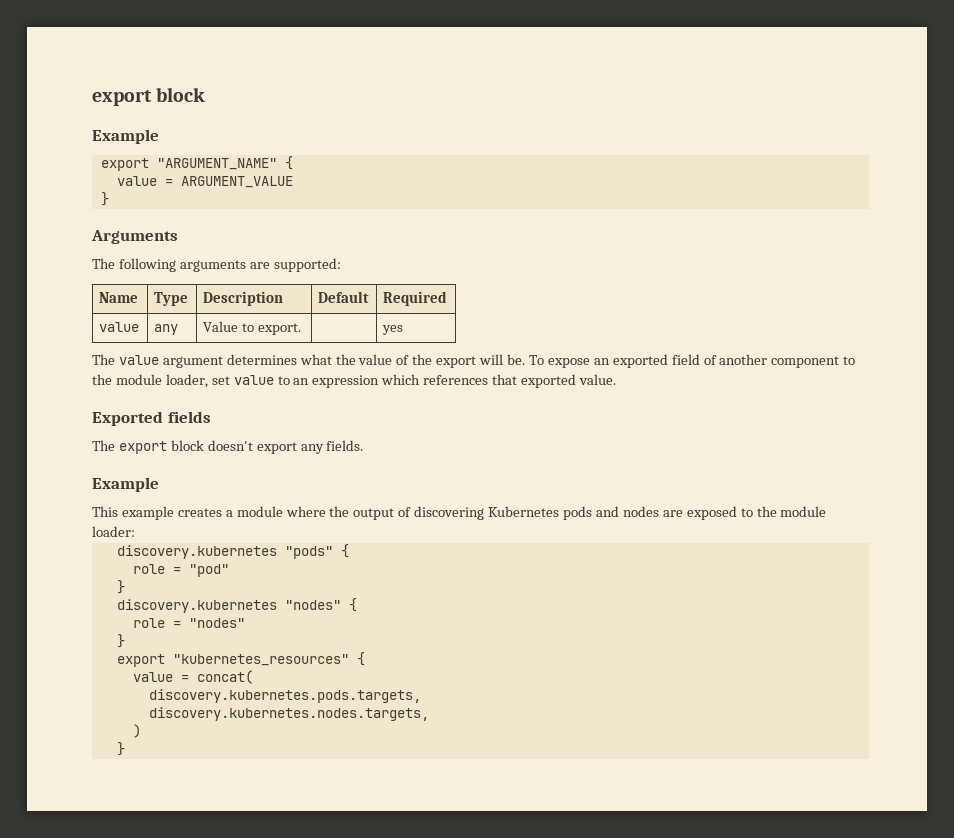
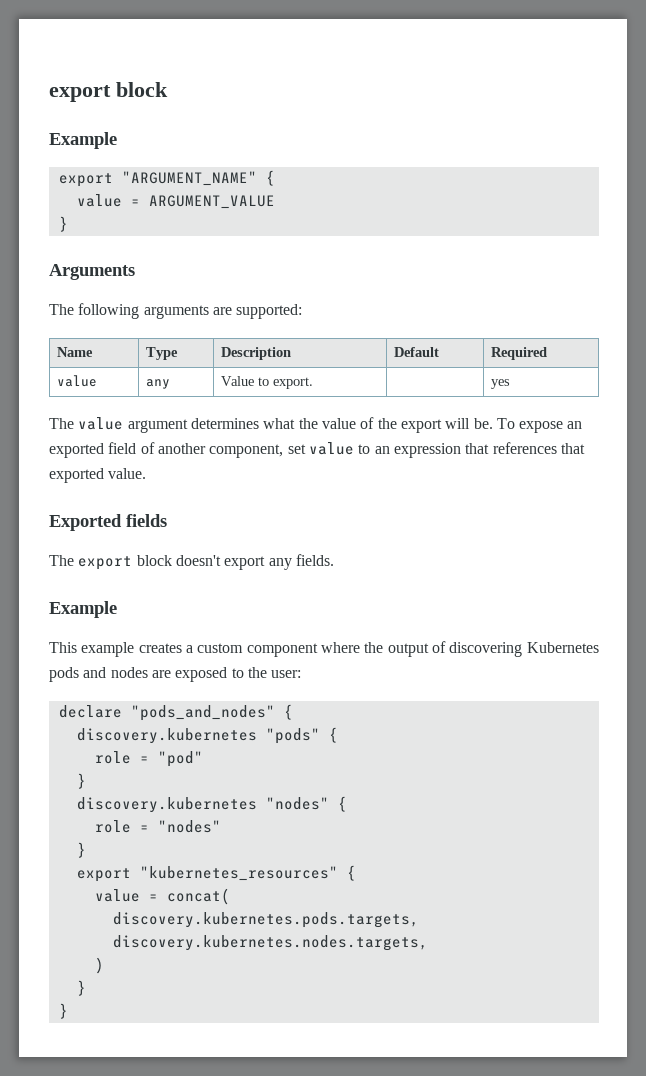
- To expose an exported field of another component to the module loader, set value to an expression which references that exported value.
+ To expose an exported field of another component, set value to an expression that references that exported value.
- This example creates a module where the output of discovering Kubernetes pods and nodes are exposed to the module loader:
+ This example creates a custom component where the output of discovering Kubernetes pods and nodes are exposed to the user:
+ declare "pods_and_nodes" {
  )
+ }

